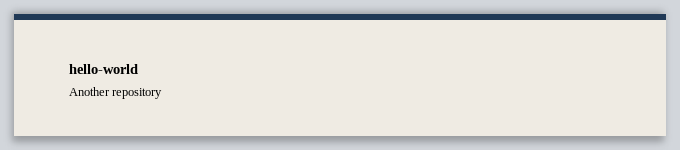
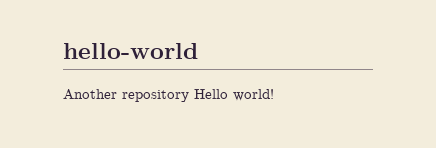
- Another repository
+ Another repository Hello world!

